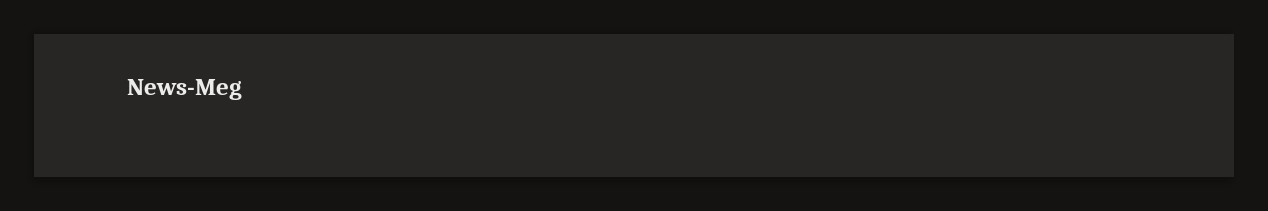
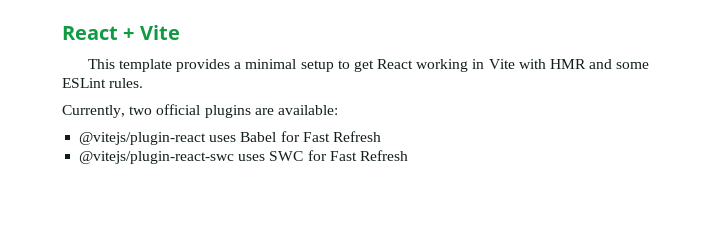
- News-Meg
+ React + Vite
+ This template provides a minimal setup to get React working in Vite with HMR and some ESLint rules.
+ Currently, two official plugins are available:
+ @vitejs/plugin-react uses Babel for Fast Refresh
+ @vitejs/plugin-react-swc uses SWC for Fast Refresh

